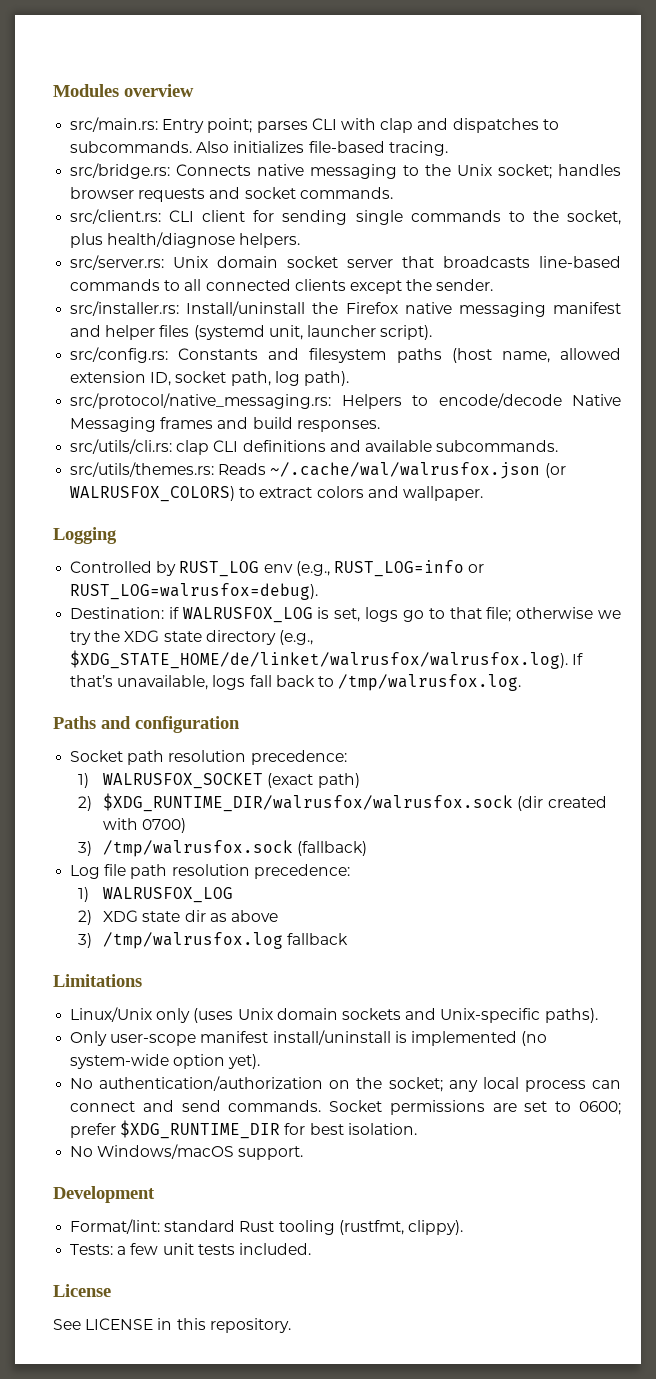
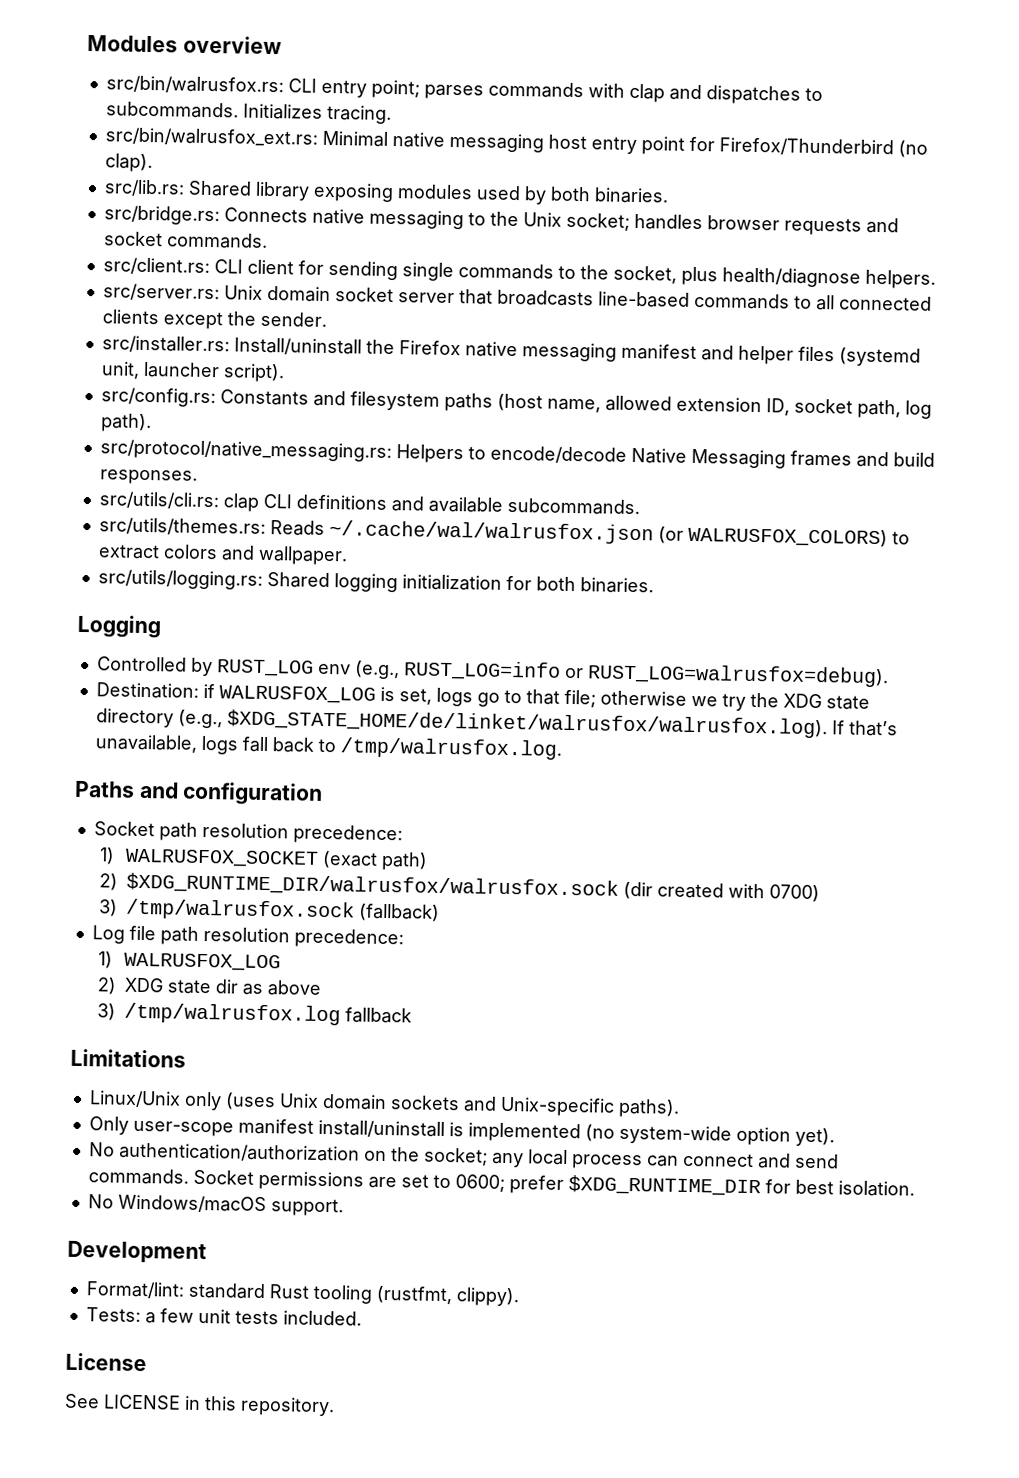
- src/main.rs: Entry point; parses CLI with clap and dispatches to subcommands.
+ src/bin/walrusfox.rs: CLI entry point; parses commands with clap and dispatches to subcommands.
- Also initializes file-based tracing.
+ Initializes tracing.
+ src/bin/walrusfox_ext.rs: Minimal native messaging host entry point for Firefox/Thunderbird (no clap).
+ src/lib.rs: Shared library exposing modules used by both binaries.
+ src/utils/logging.rs: Shared logging initialization for both binaries.

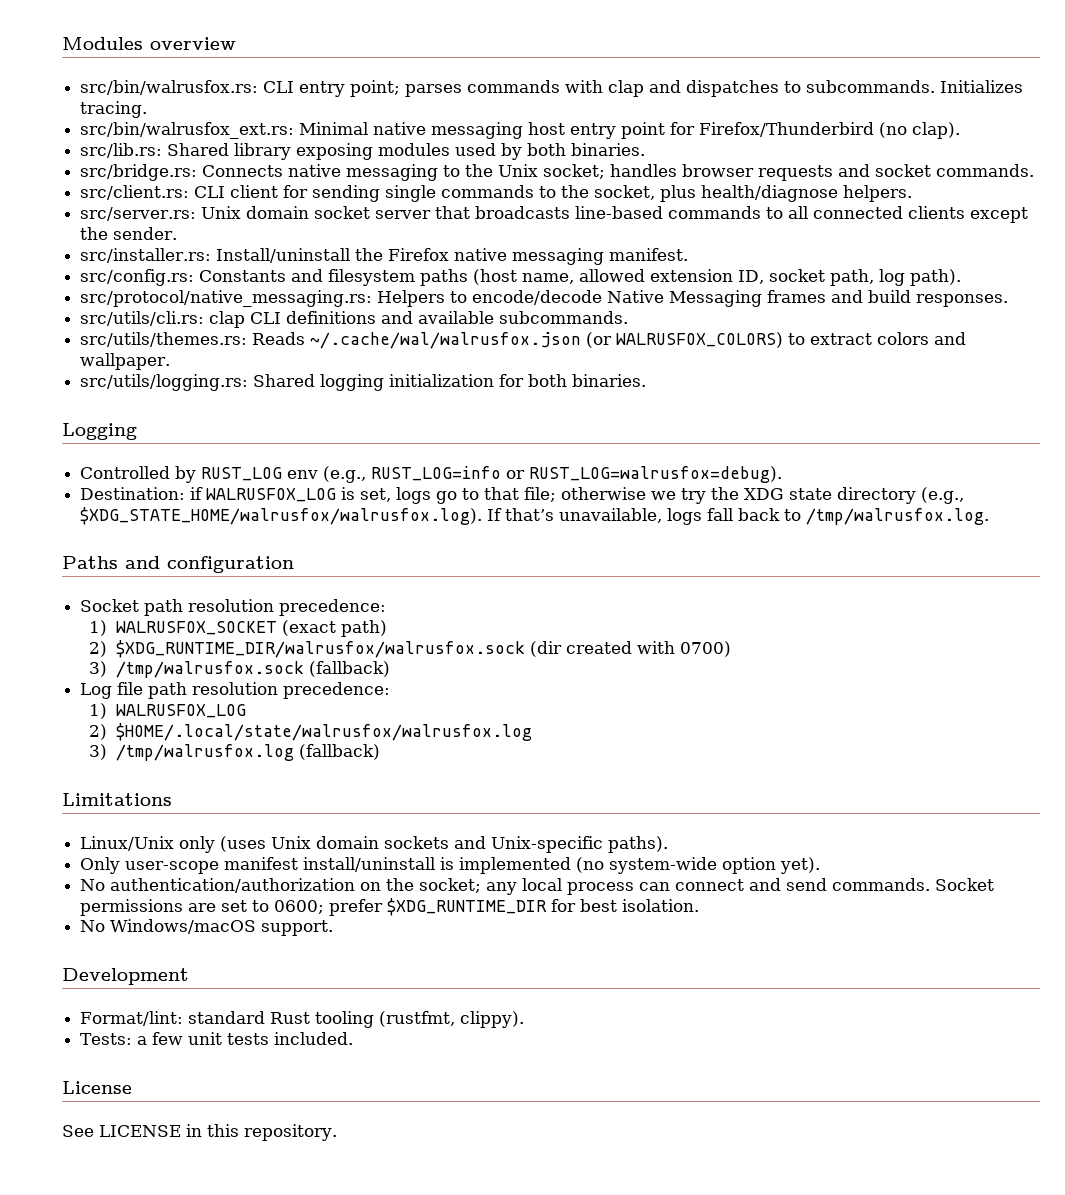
- src/installer.rs: Install/uninstall the Firefox native messaging manifest and helper files (systemd unit, launcher script).
+ src/installer.rs: Install/uninstall the Firefox native messaging manifest.
- Destination: if WALRUSFOX_LOG is set, logs go to that file; otherwise we try the XDG state directory (e.g., $XDG_STATE_HOME/de/linket/walrusfox/walrusfox.log). If that’s unavailable, logs fall back to /tmp/walrusfox.log.
+ Destination: if WALRUSFOX_LOG is set, logs go to that file; otherwise we try the XDG state directory (e.g., $XDG_STATE_HOME/walrusfox/walrusfox.log). If that’s unavailable, logs fall back to /tmp/walrusfox.log.
- 2) XDG state dir as above
+ 2) $HOME/.local/state/walrusfox/walrusfox.log
- 3) /tmp/walrusfox.log fallback
+ 3) /tmp/walrusfox.log (fallback)

